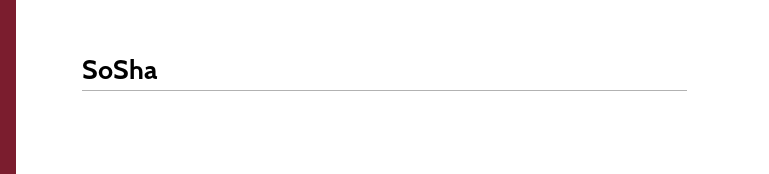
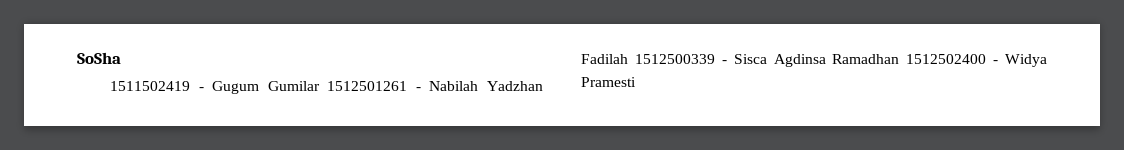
+ 1511502419 - Gugum Gumilar 1512501261 - Nabilah Yadzhan Fadilah 1512500339 - Sisca Agdinsa Ramadhan 1512502400 - Widya Pramesti

